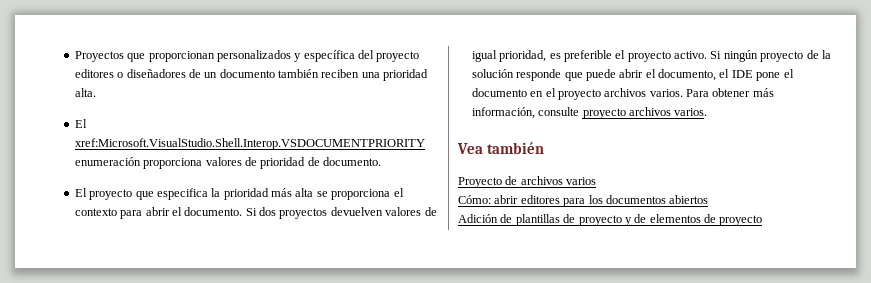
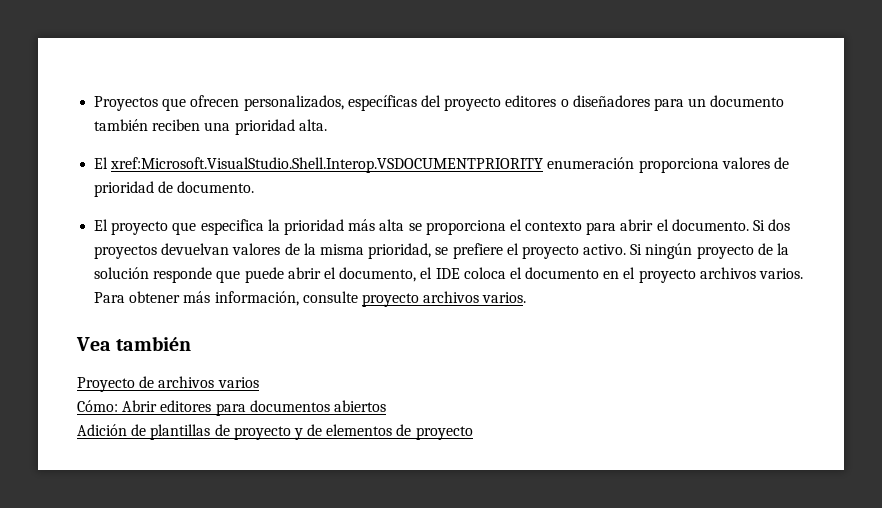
- Proyectos que proporcionan personalizados y específica del proyecto editores o diseñadores de un documento también reciben una prioridad alta.
+ Proyectos que ofrecen personalizados, específicas del proyecto editores o diseñadores para un documento también reciben una prioridad alta.
- Si dos proyectos devuelven valores de igual prioridad, es preferible el proyecto activo.
+ Si dos proyectos devuelvan valores de la misma prioridad, se prefiere el proyecto activo.
- Si ningún proyecto de la solución responde que puede abrir el documento, el IDE pone el documento en el proyecto archivos varios.
+ Si ningún proyecto de la solución responde que puede abrir el documento, el IDE coloca el documento en el proyecto archivos varios.
- Cómo: abrir editores para los documentos abiertos
+ Cómo: Abrir editores para documentos abiertos

